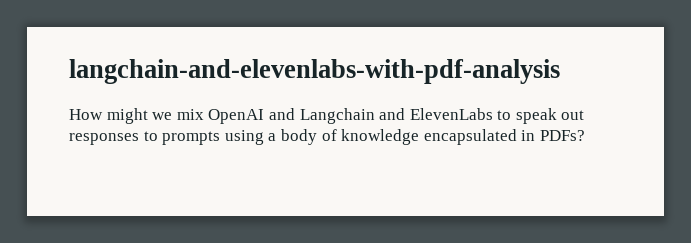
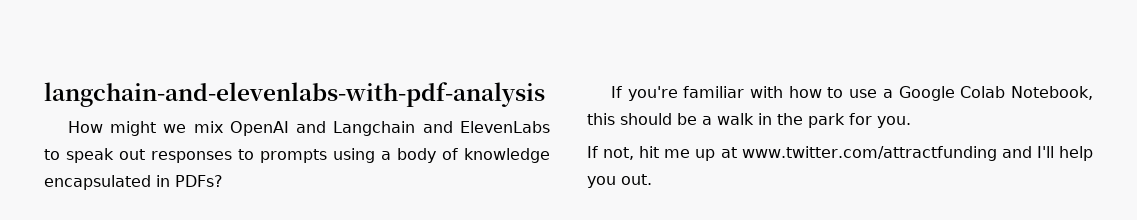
+ If you're familiar with how to use a Google Colab Notebook, this should be a walk in the park for you.
+ If not, hit me up at www.twitter.com/attractfunding and I'll help you out.

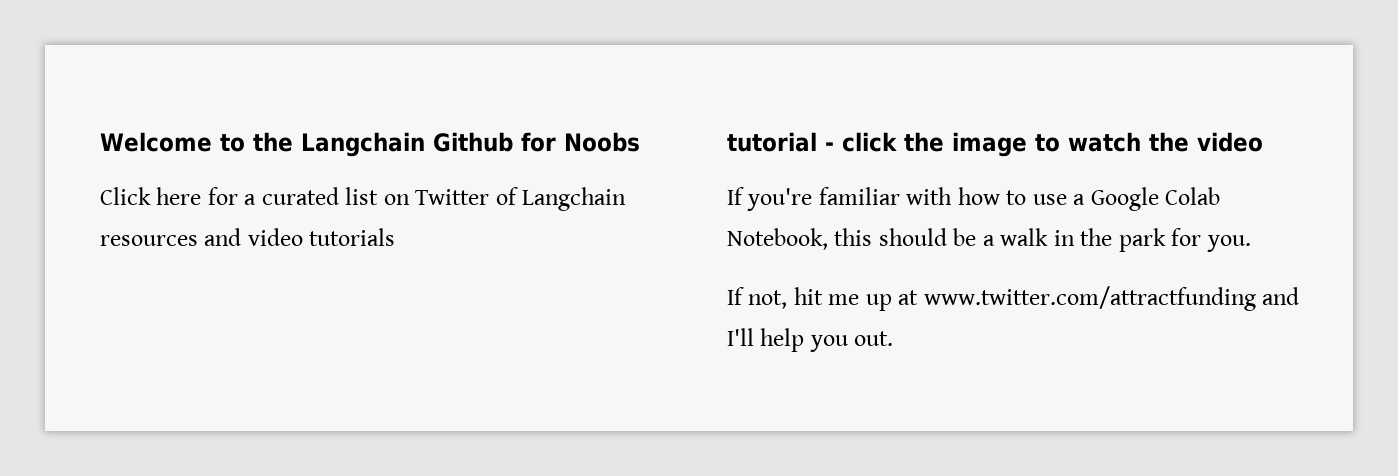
- langchain-and-elevenlabs-with-pdf-analysis
- How might we mix OpenAI and Langchain and ElevenLabs to speak out responses to prompts using a body of knowledge encapsulated in PDFs?
+ Welcome to the Langchain Github for Noobs
+ Click here for a curated list on Twitter of Langchain resources and video tutorials
+ tutorial - click the image to watch the video

